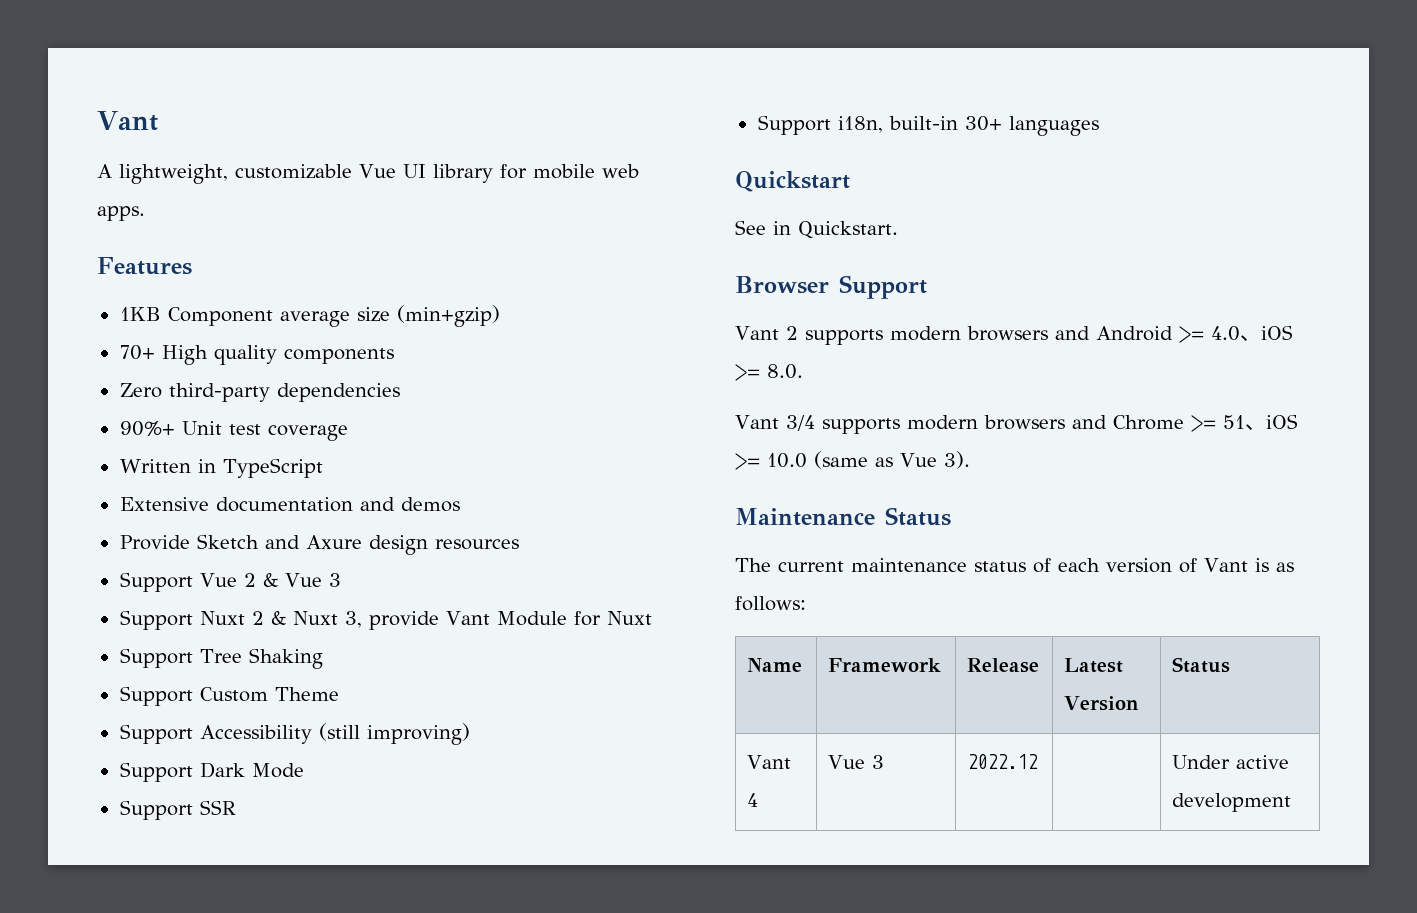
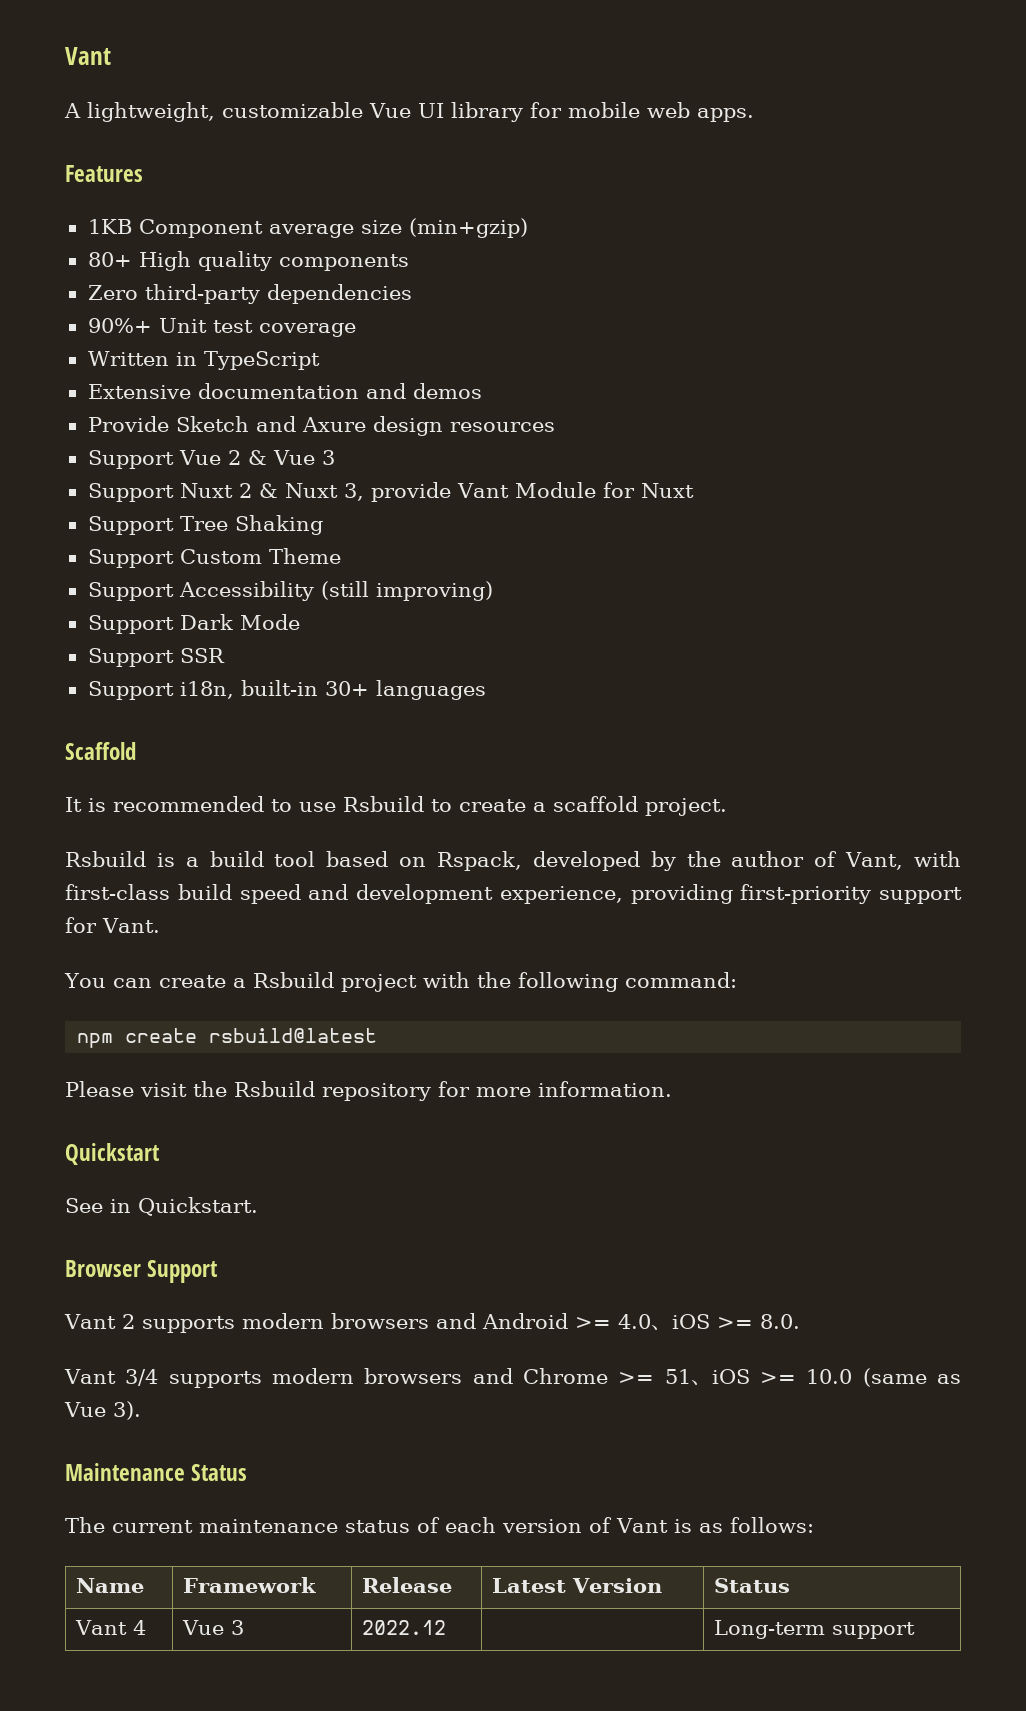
- 70+ High quality components
+ 80+ High quality components
+ Scaffold
+ It is recommended to use Rsbuild to create a scaffold project.
+ Rsbuild is a build tool based on Rspack, developed by the author of Vant, with first-class build speed and development experience, providing first-priority support for Vant.
+ You can create a Rsbuild project with the following command:
+ npm create rsbuild@latest
+ Please visit the Rsbuild repository for more information.
- Vant 4 | Vue 3 | 2022.12 | | Under active development
+ Vant 4 | Vue 3 | 2022.12 | | Long-term support

